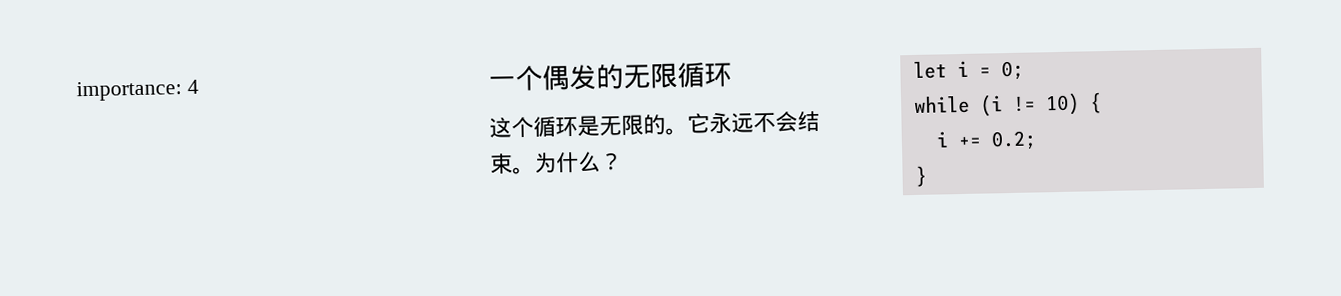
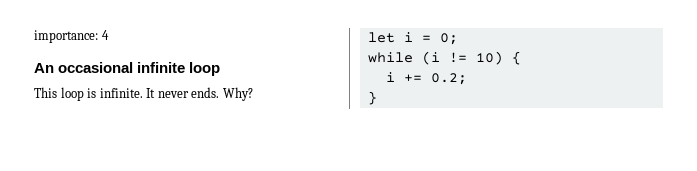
- 一个偶发的无限循环
- 这个循环是无限的。它永远不会结束。为什么？
+ An occasional infinite loop
+ This loop is infinite. It never ends. Why?

